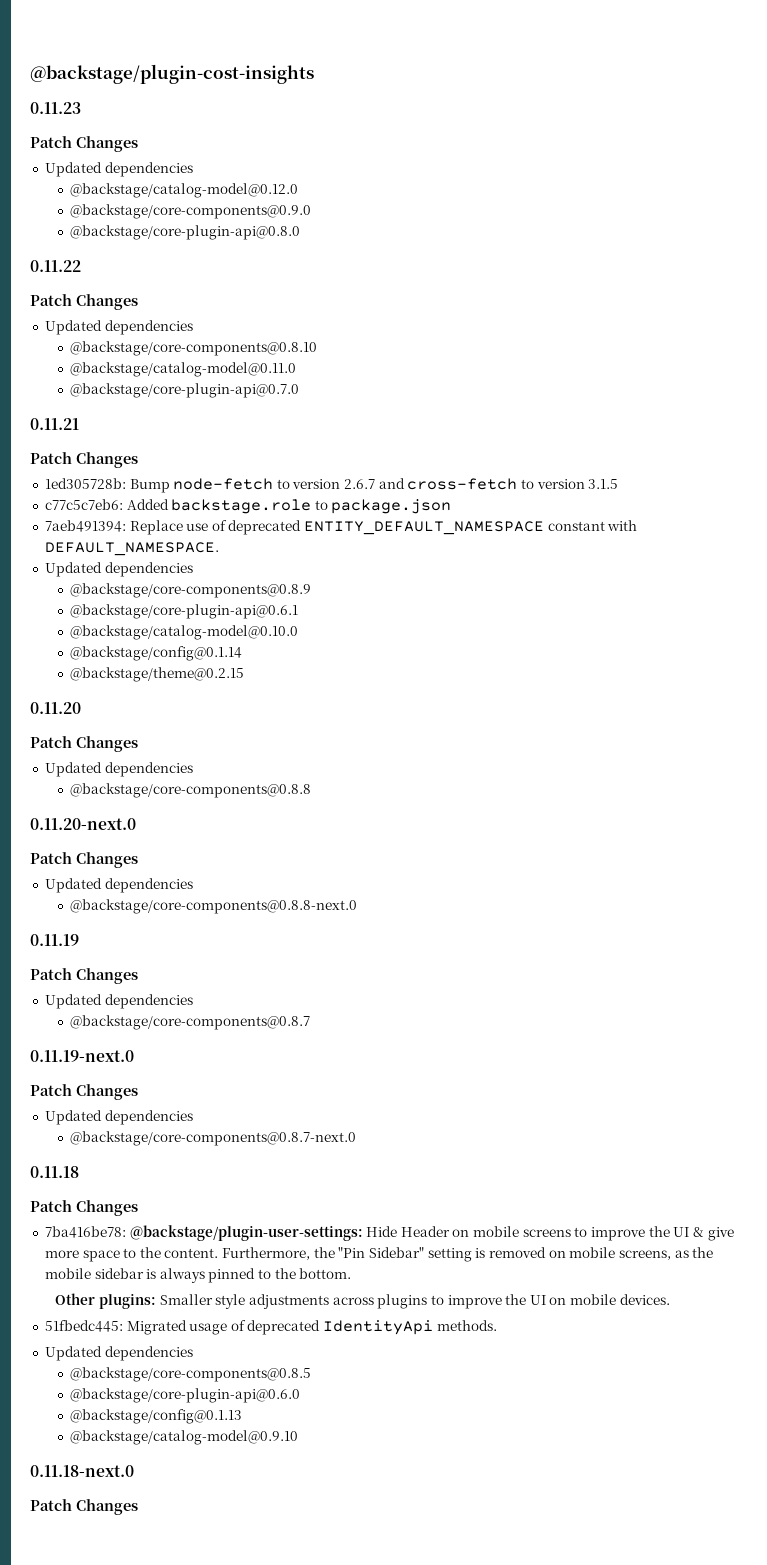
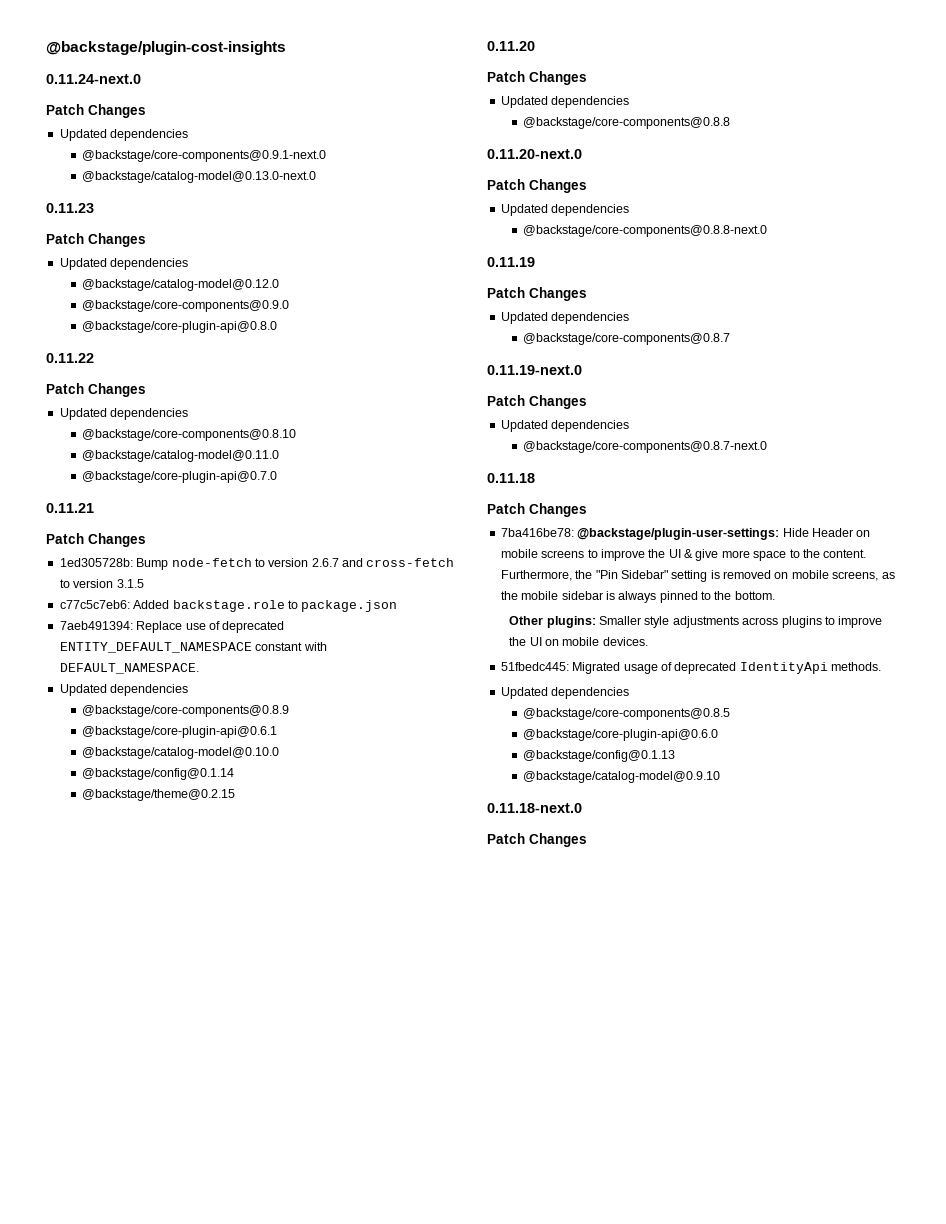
+ 0.11.24-next.0
+ Patch Changes
+ Updated dependencies
+ @backstage/core-components@0.9.1-next.0
+ @backstage/catalog-model@0.13.0-next.0

